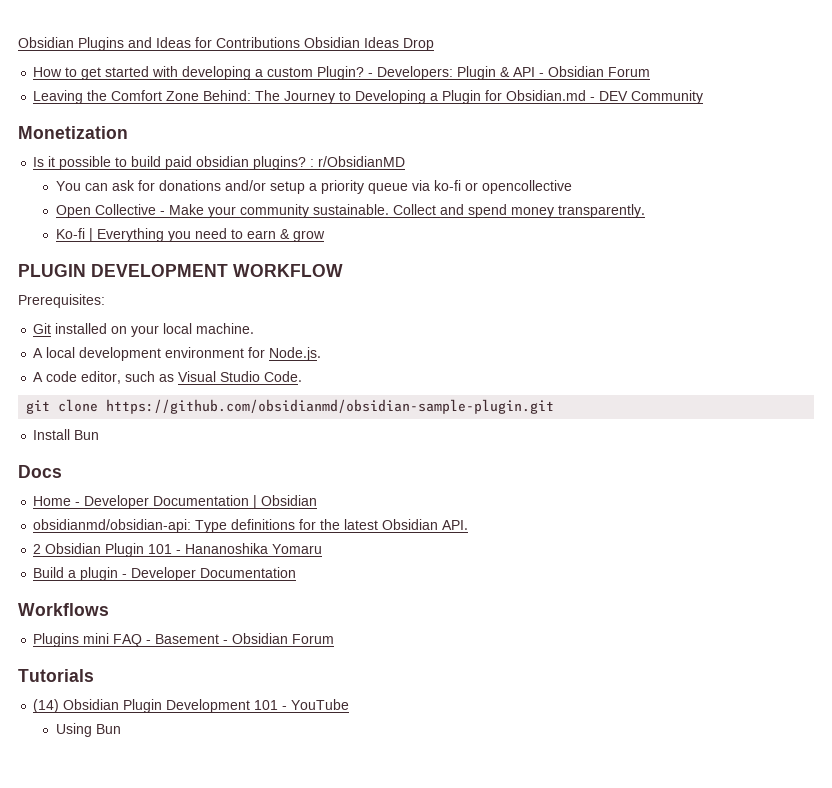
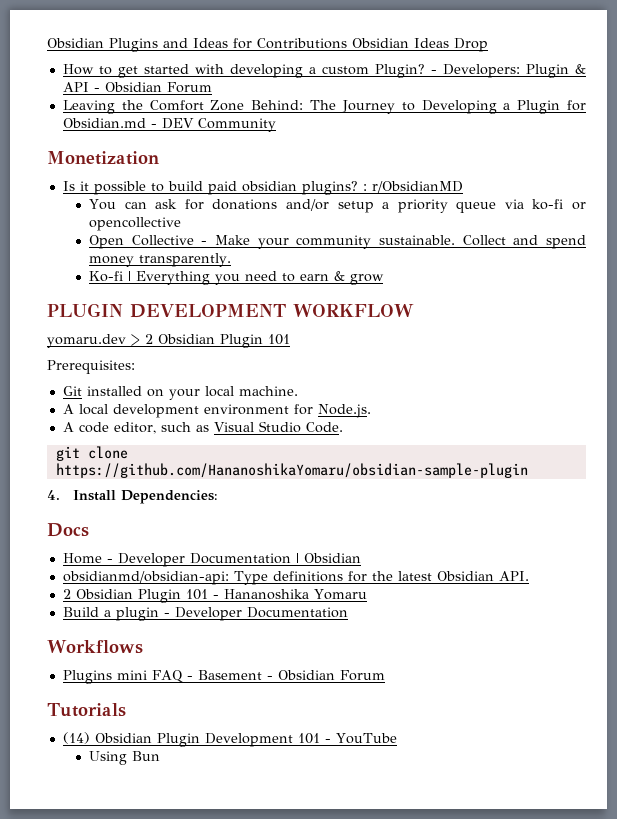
+ yomaru.dev > 2 Obsidian Plugin 101
- git clone https://github.com/obsidianmd/obsidian-sample-plugin.git
- Install Bun
+ git clone https://github.com/HananoshikaYomaru/obsidian-sample-plugin
+ 4. Install Dependencies:

